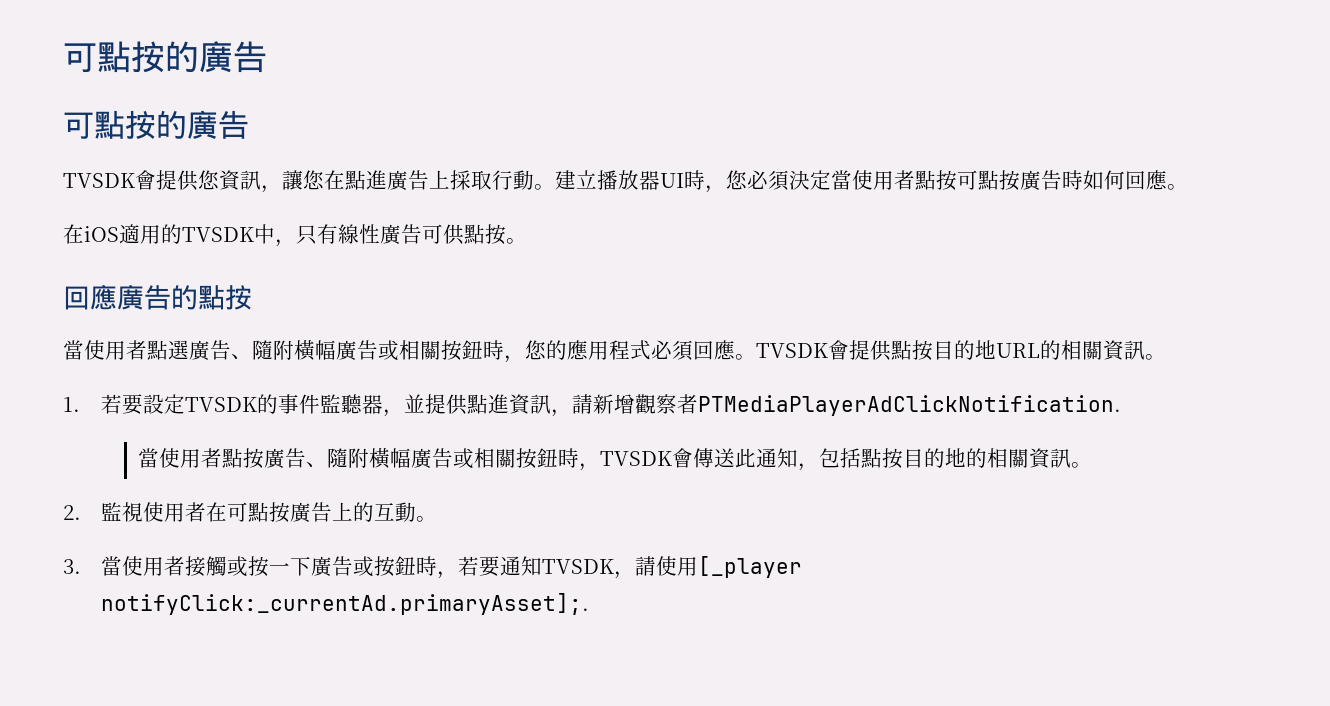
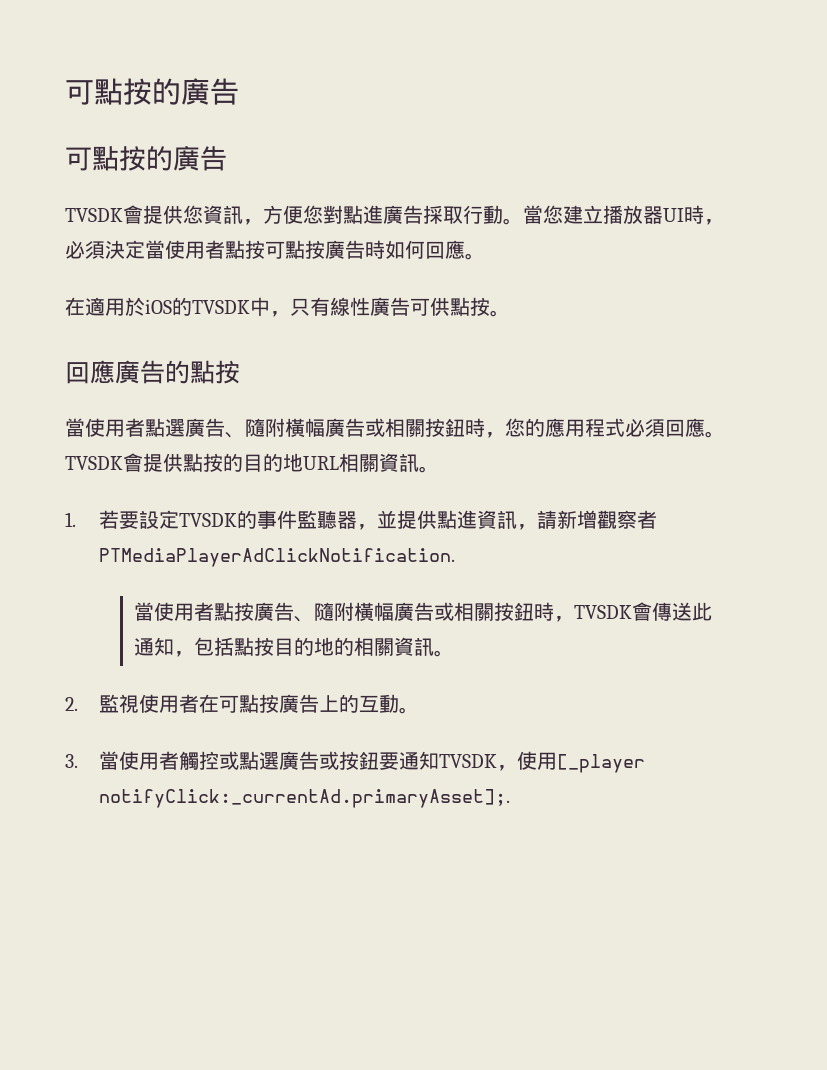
- TVSDK會提供您資訊，讓您在點進廣告上採取行動。
+ TVSDK會提供您資訊，方便您對點進廣告採取行動。
- 建立播放器UI時，您必須決定當使用者點按可點按廣告時如何回應。
+ 當您建立播放器UI時，必須決定當使用者點按可點按廣告時如何回應。
- 在iOS適用的TVSDK中，只有線性廣告可供點按。
+ 在適用於iOS的TVSDK中，只有線性廣告可供點按。
- TVSDK會提供點按目的地URL的相關資訊。
+ TVSDK會提供點按的目的地URL相關資訊。
- 3.當使用者接觸或按一下廣告或按鈕時，若要通知TVSDK，請使用[_player notifyClick:_currentAd.primaryAsset];.
+ 3.當使用者觸控或點選廣告或按鈕要通知TVSDK，使用[_player notifyClick:_currentAd.primaryAsset];.

